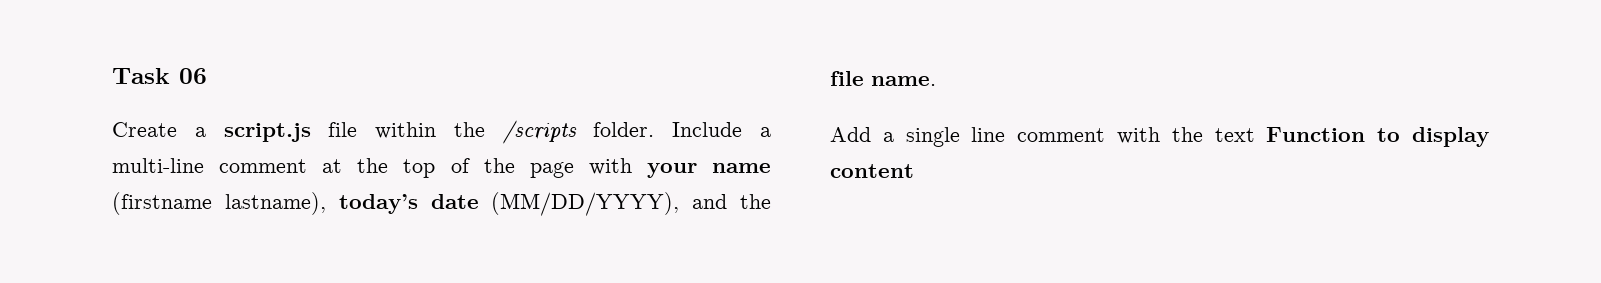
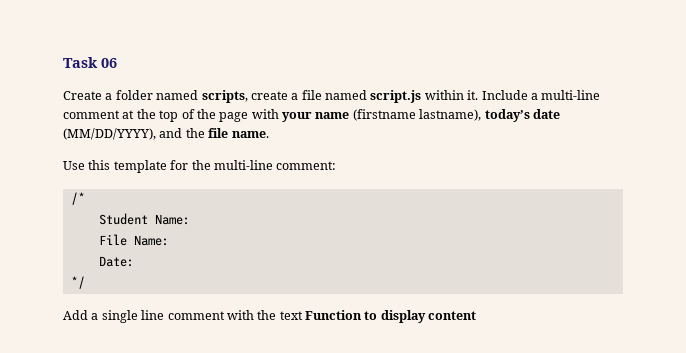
- Create a script.js file within the /scripts folder.
+ Create a folder named scripts, create a file named script.js within it.
+ Use this template for the multi-line comment:
+ /*
+ Student Name:
+ File Name:
+ Date:
+ */

